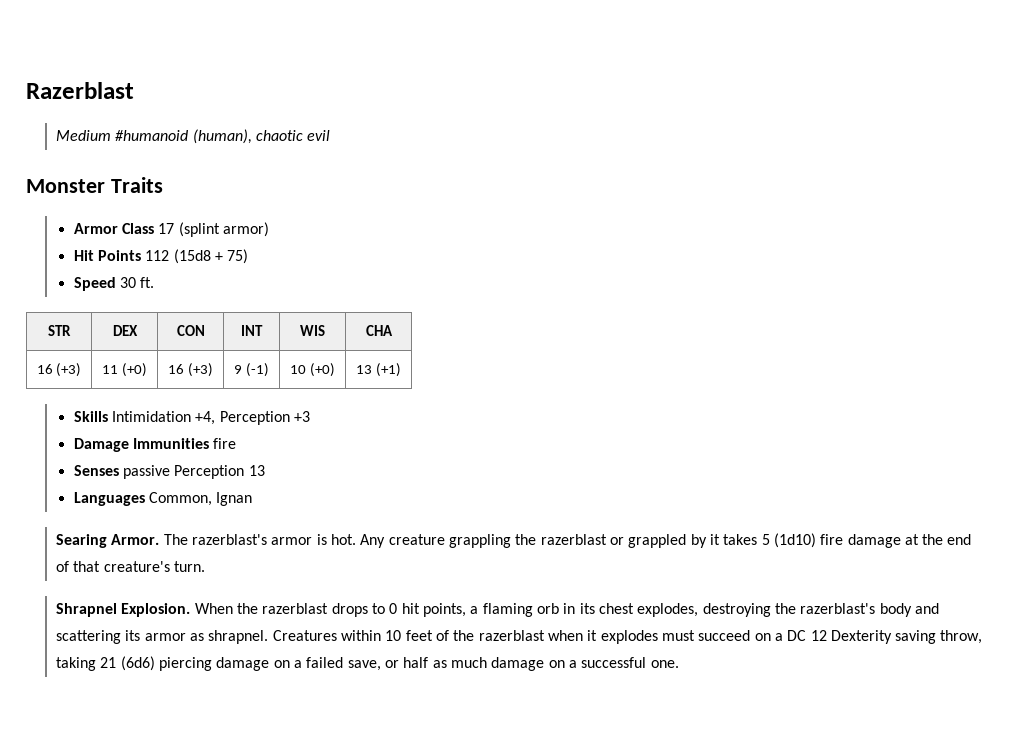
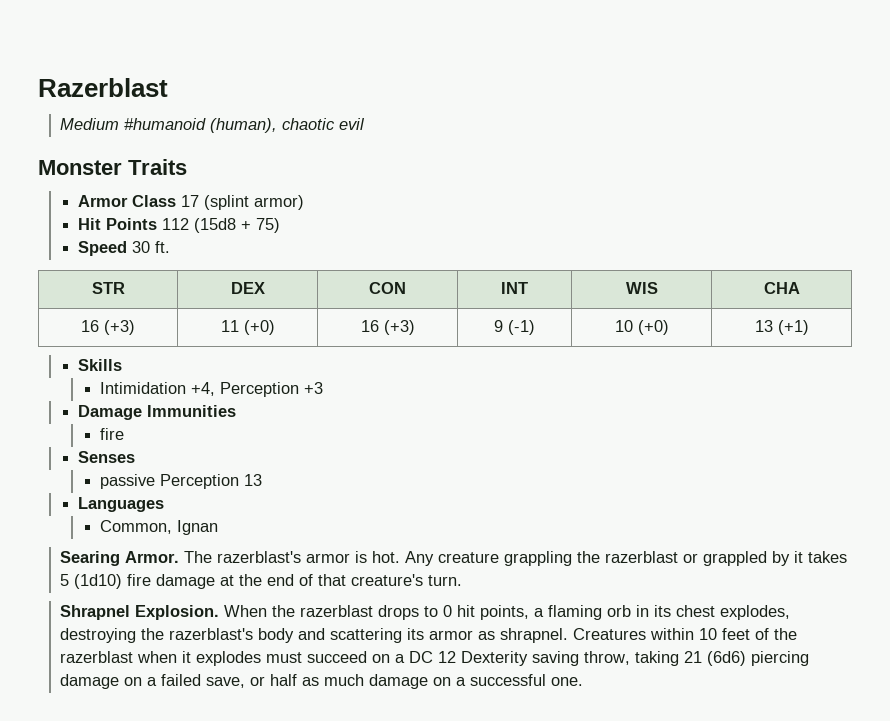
- Skills Intimidation +4, Perception +3
+ Skills
+ Intimidation +4, Perception +3
- Damage Immunities fire
+ Damage Immunities
+ fire
- Senses passive Perception 13
+ Senses
+ passive Perception 13
- Languages Common, Ignan
+ Languages
+ Common, Ignan

